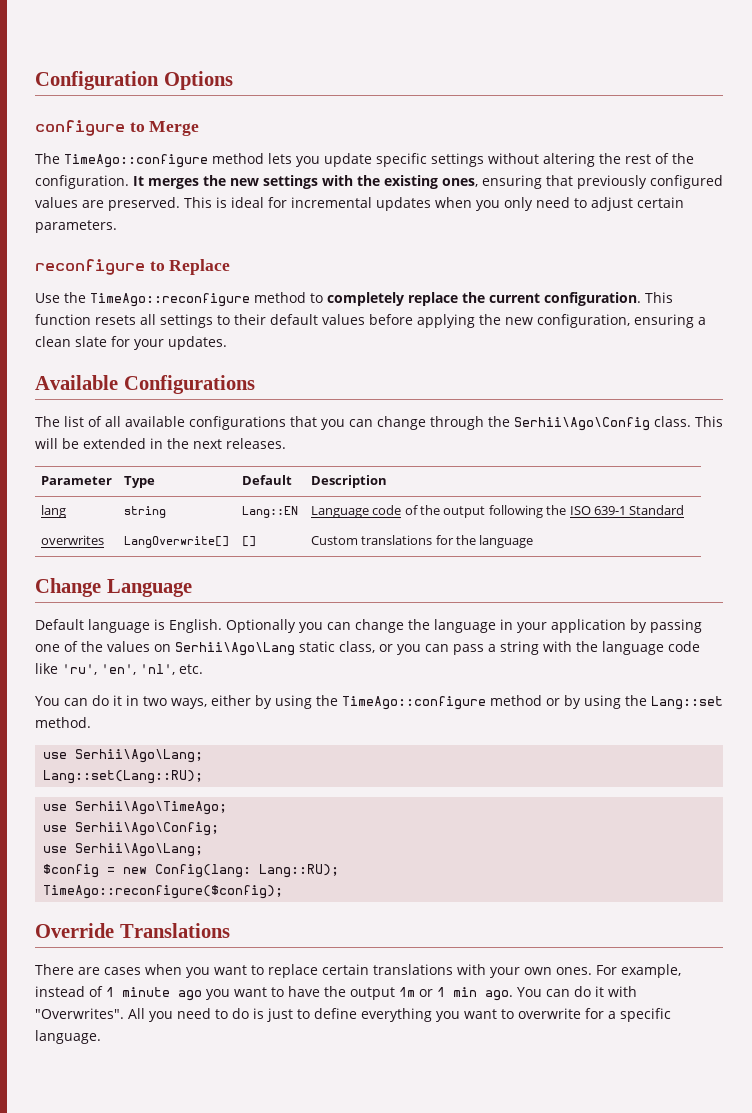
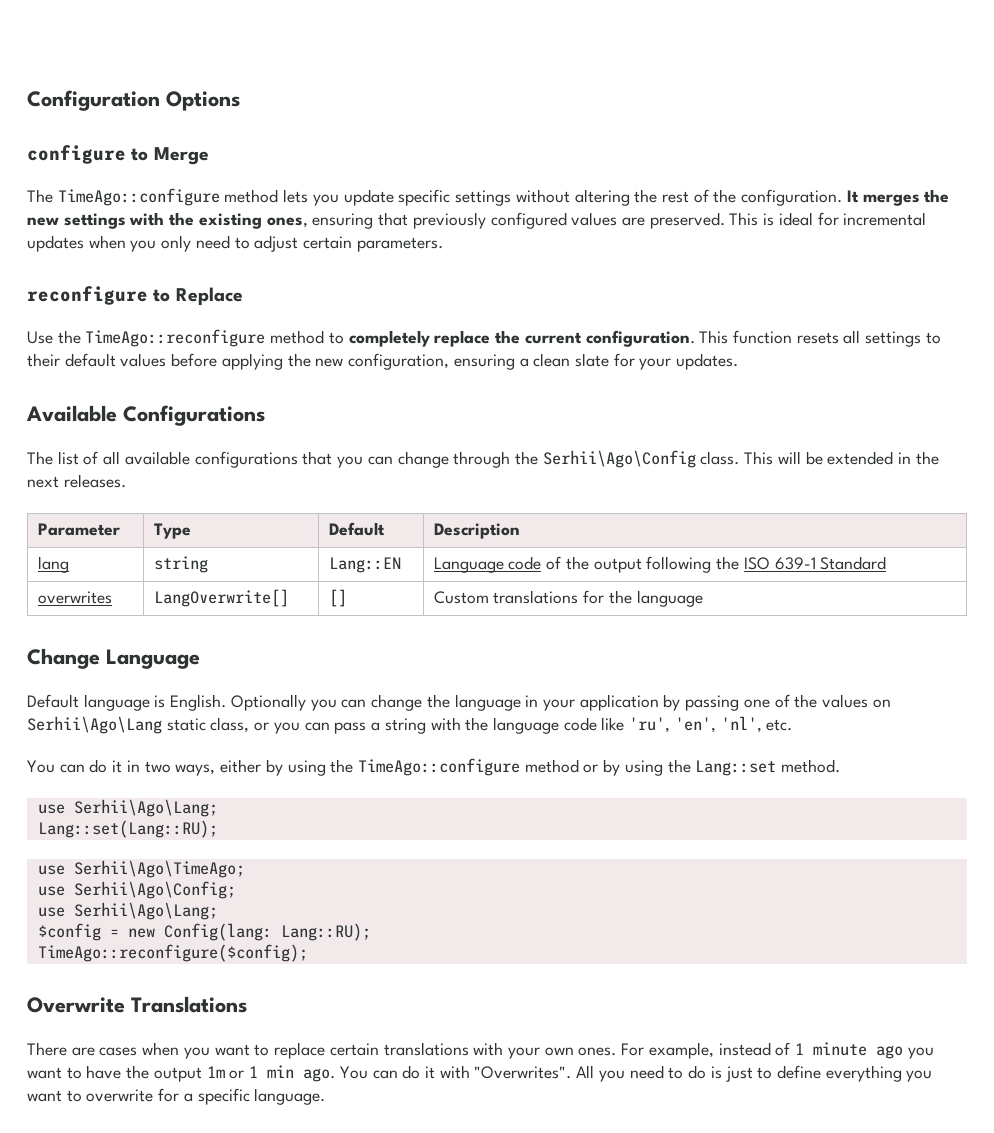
- Override Translations
+ Overwrite Translations

